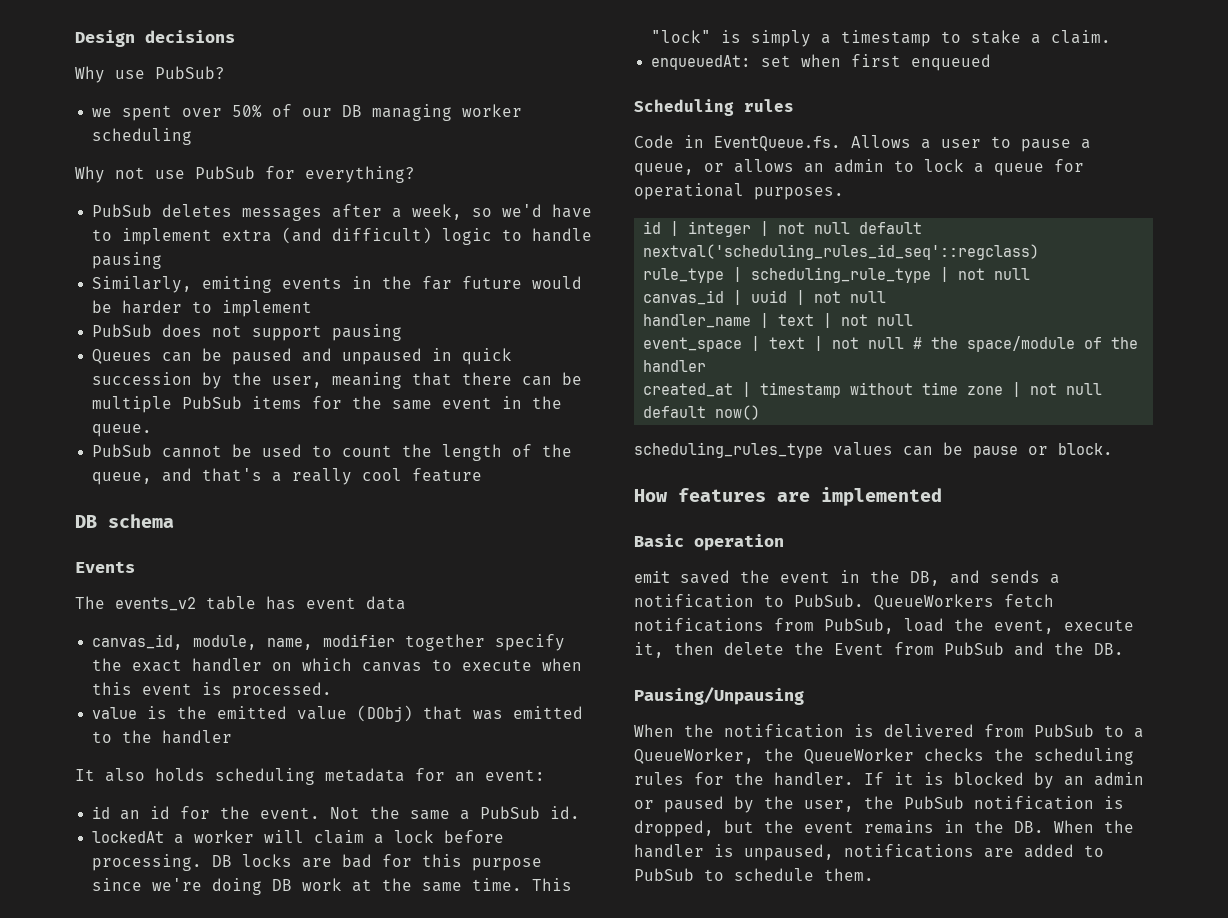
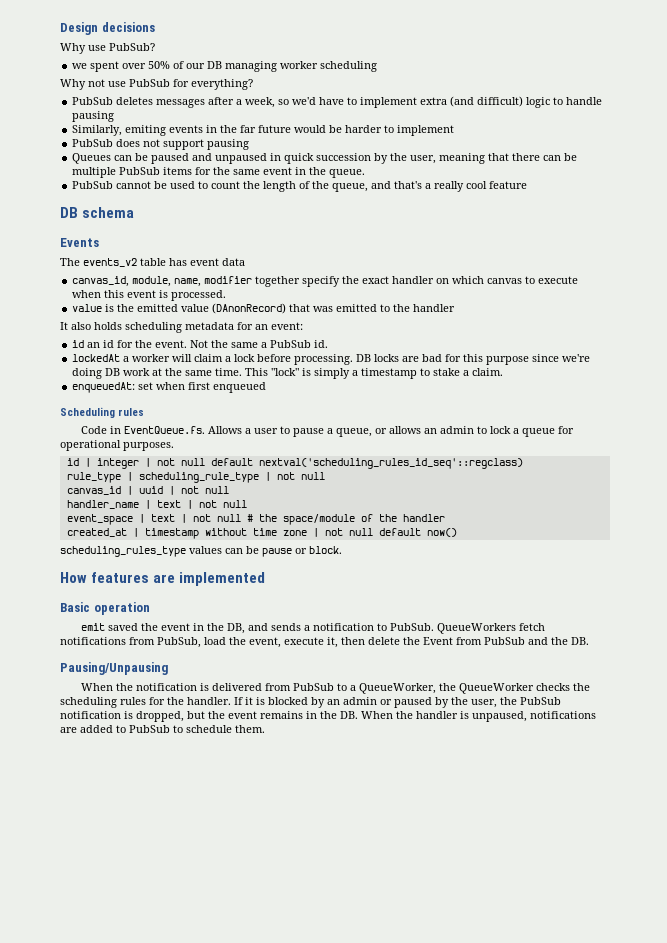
- value is the emitted value (DObj) that was emitted to the handler
+ value is the emitted value (DAnonRecord) that was emitted to the handler

